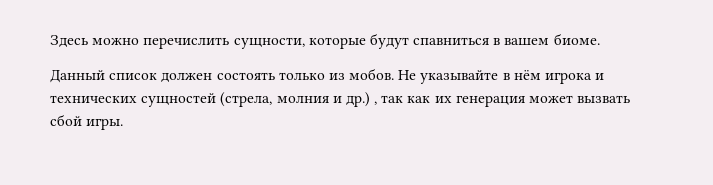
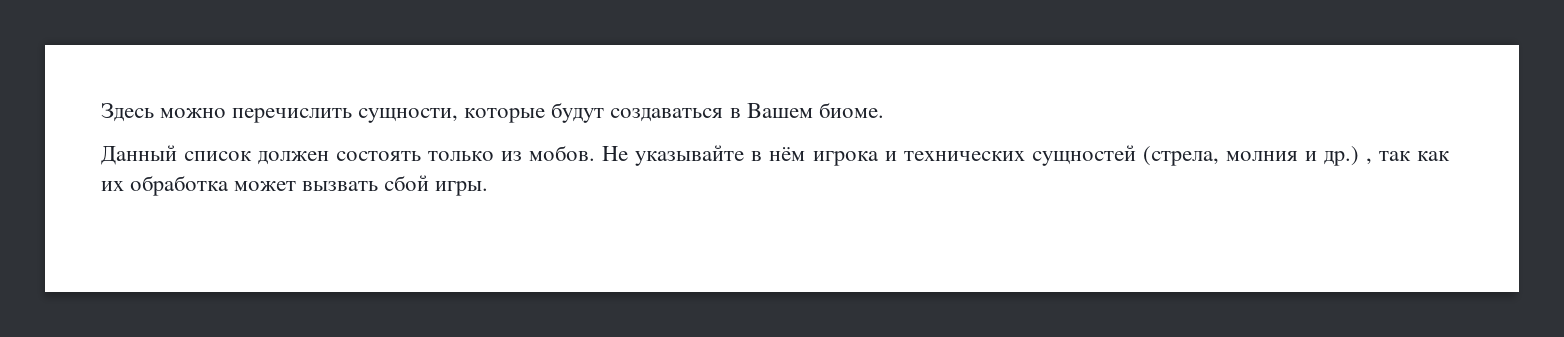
- Здесь можно перечислить сущности, которые будут спавниться в вашем биоме.
+ Здесь можно перечислить сущности, которые будут создаваться в Вашем биоме.
- Не указывайте в нём игрока и технических сущностей (стрела, молния и др.) , так как их генерация может вызвать сбой игры.
+ Не указывайте в нём игрока и технических сущностей (стрела, молния и др.) , так как их обработка может вызвать сбой игры.

